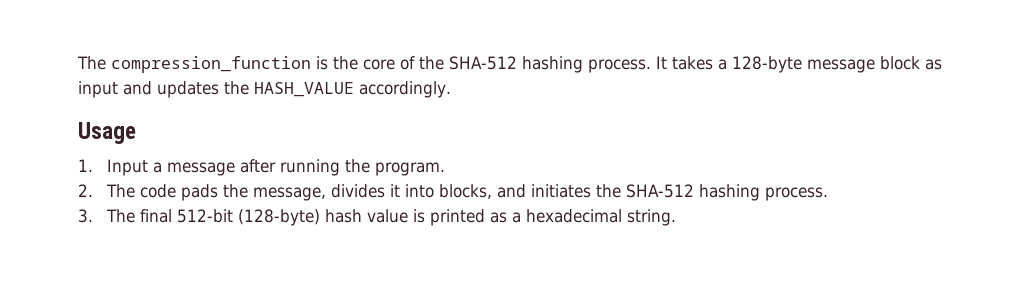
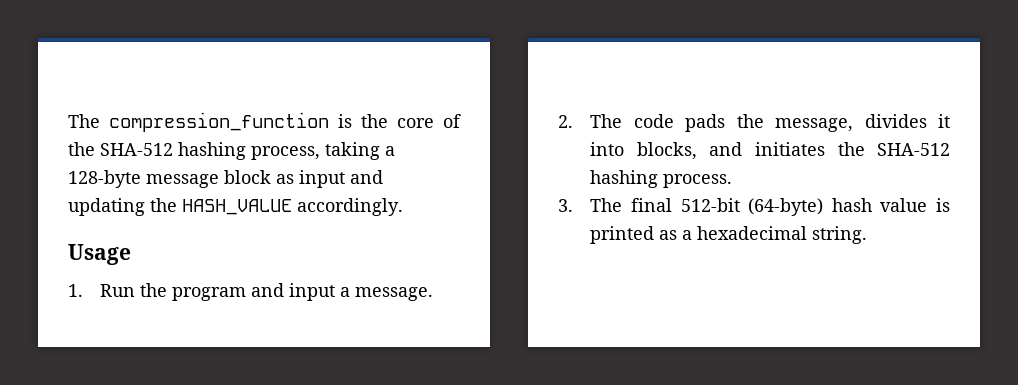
- The compression_function is the core of the SHA-512 hashing process. It takes a 128-byte message block as input and updates the HASH_VALUE accordingly.
+ The compression_function is the core of the SHA-512 hashing process, taking a 128-byte message block as input and updating the HASH_VALUE accordingly.
- 1. Input a message after running the program.
+ 1. Run the program and input a message.
- 3. The final 512-bit (128-byte) hash value is printed as a hexadecimal string.
+ 3. The final 512-bit (64-byte) hash value is printed as a hexadecimal string.

